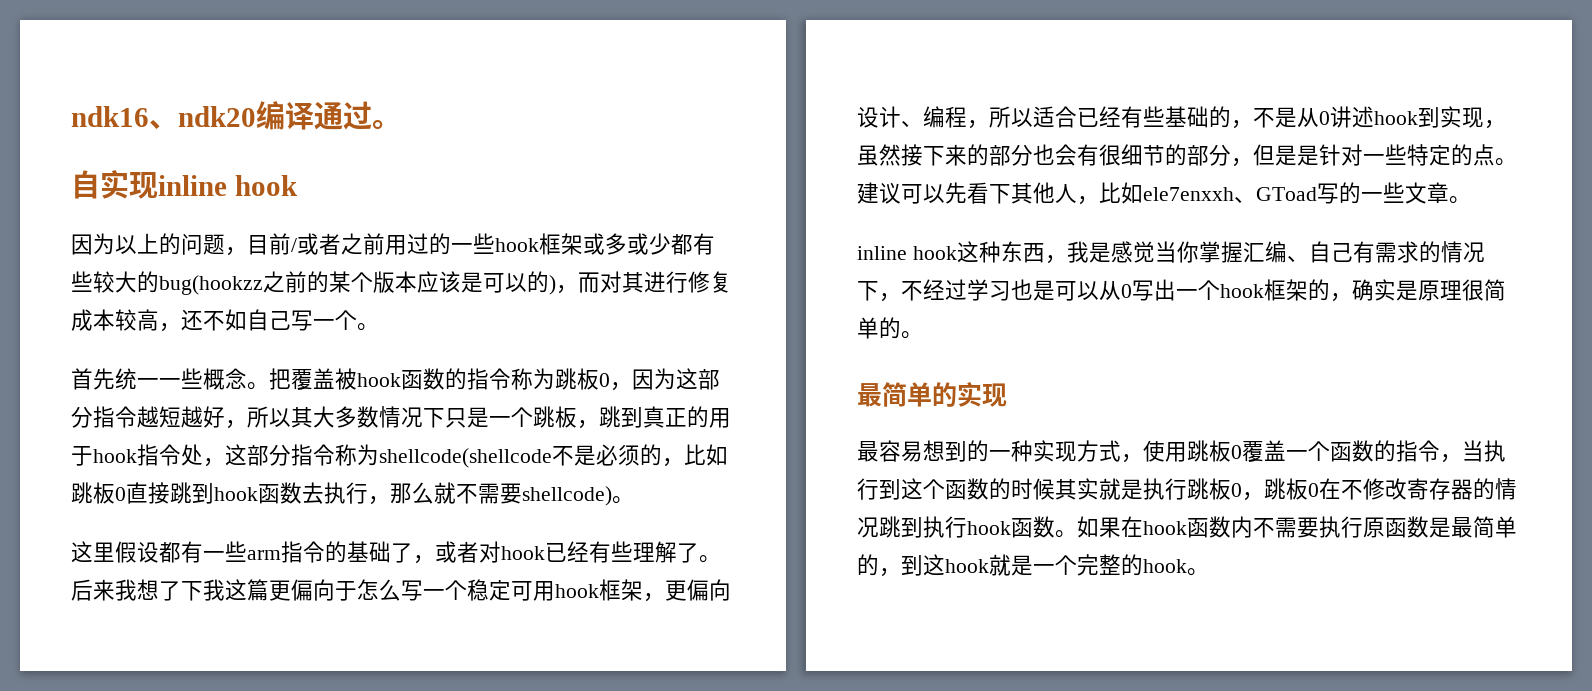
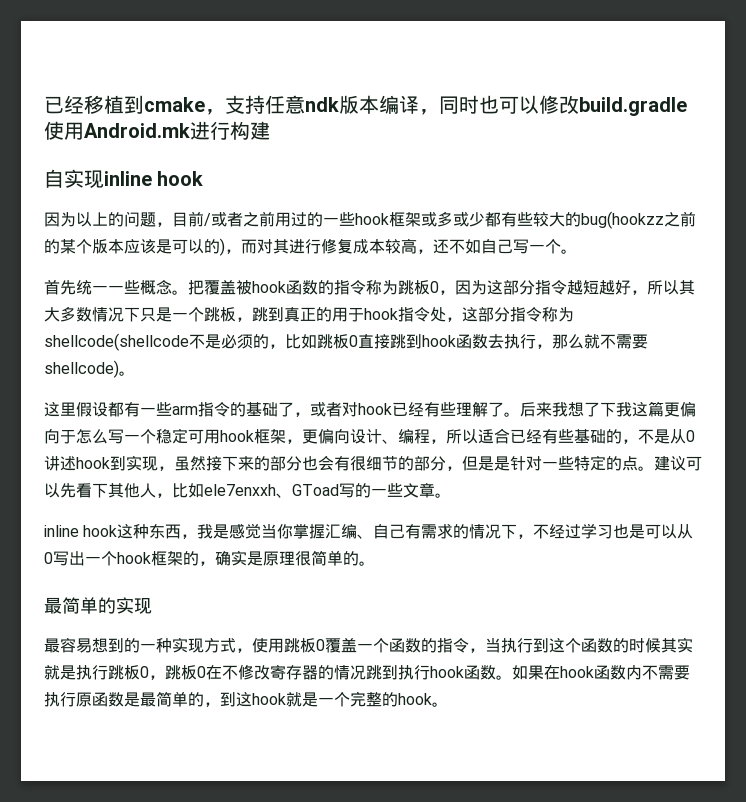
- ndk16、ndk20编译通过。
+ 已经移植到cmake，支持任意ndk版本编译，同时也可以修改build.gradle使用Android.mk进行构建

